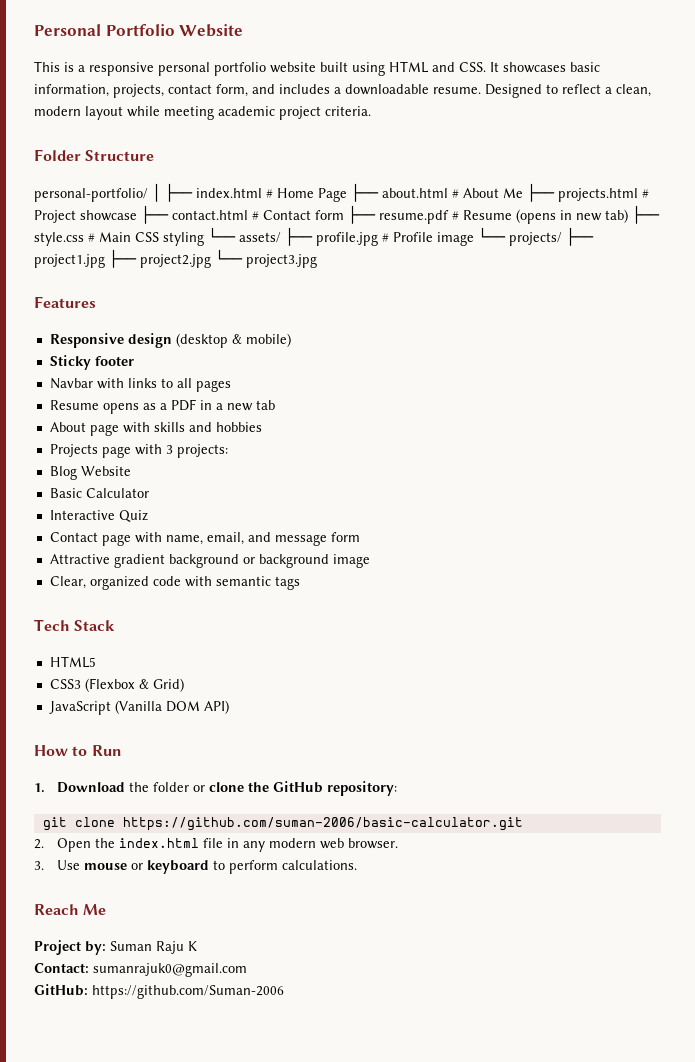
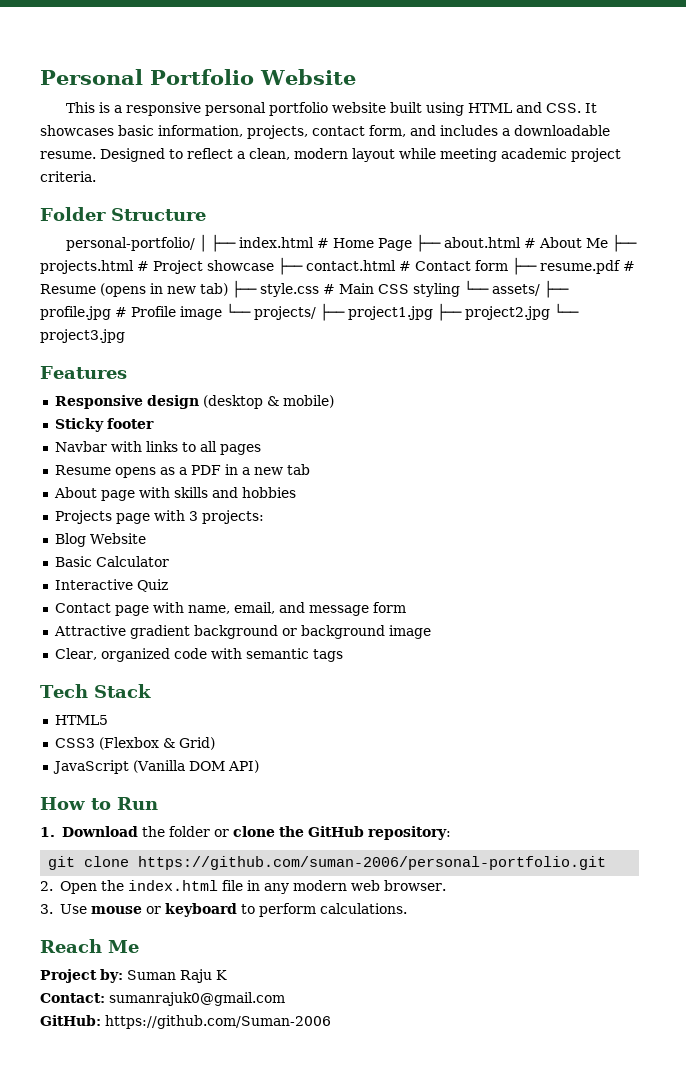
- git clone https://github.com/suman-2006/basic-calculator.git
+ git clone https://github.com/suman-2006/personal-portfolio.git

